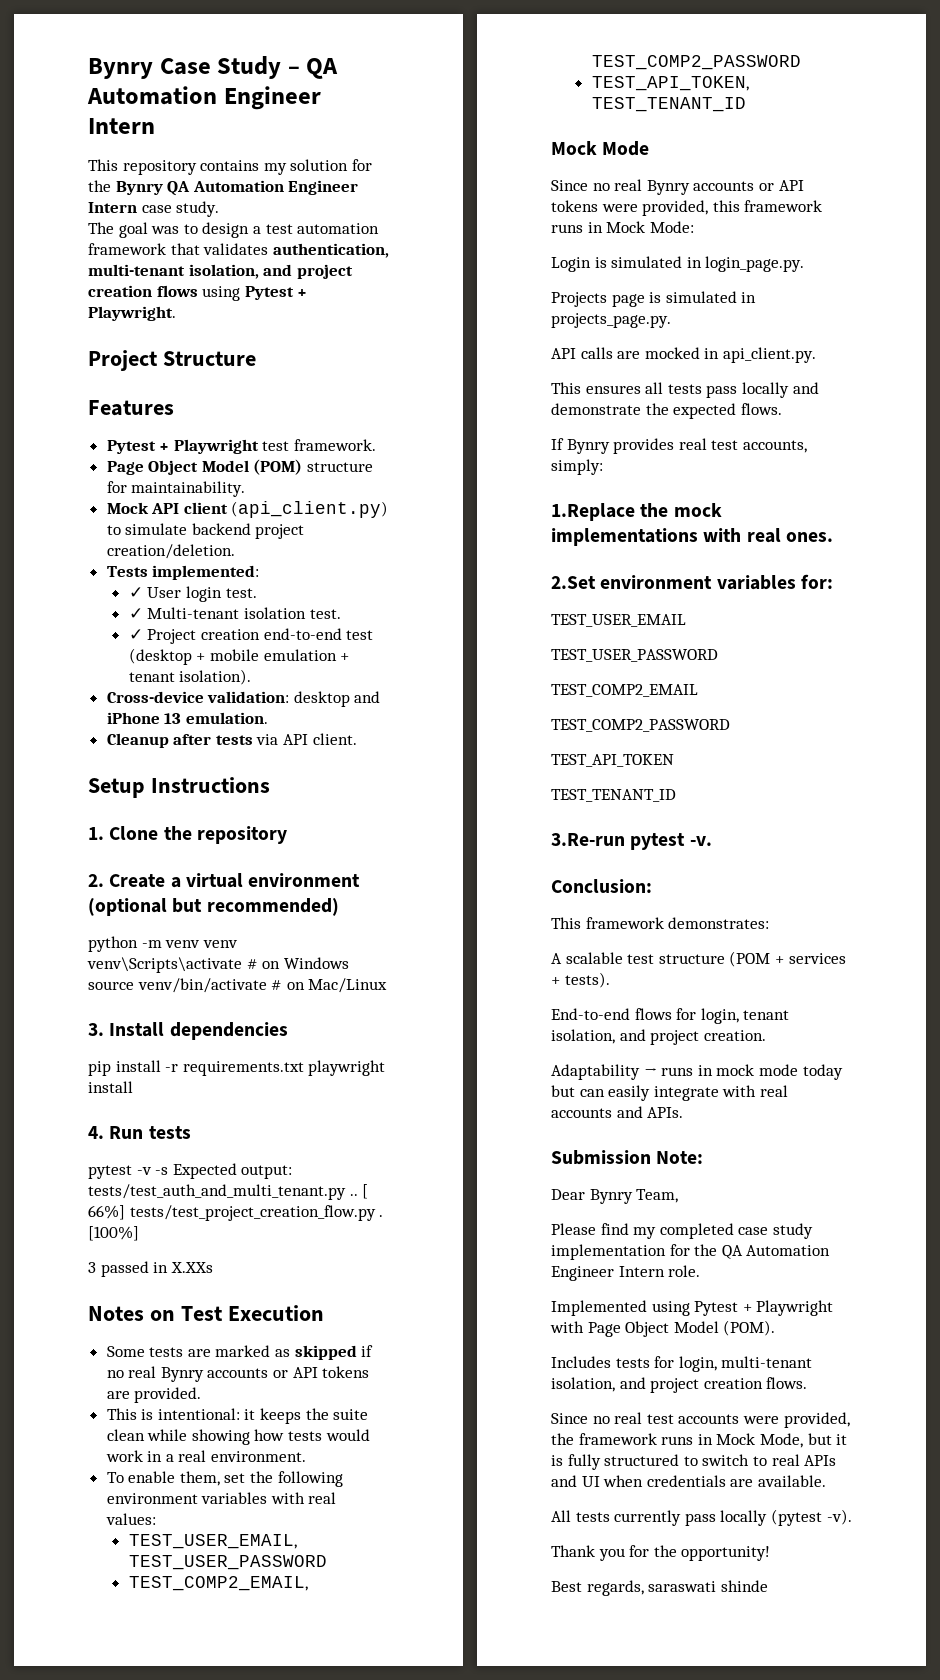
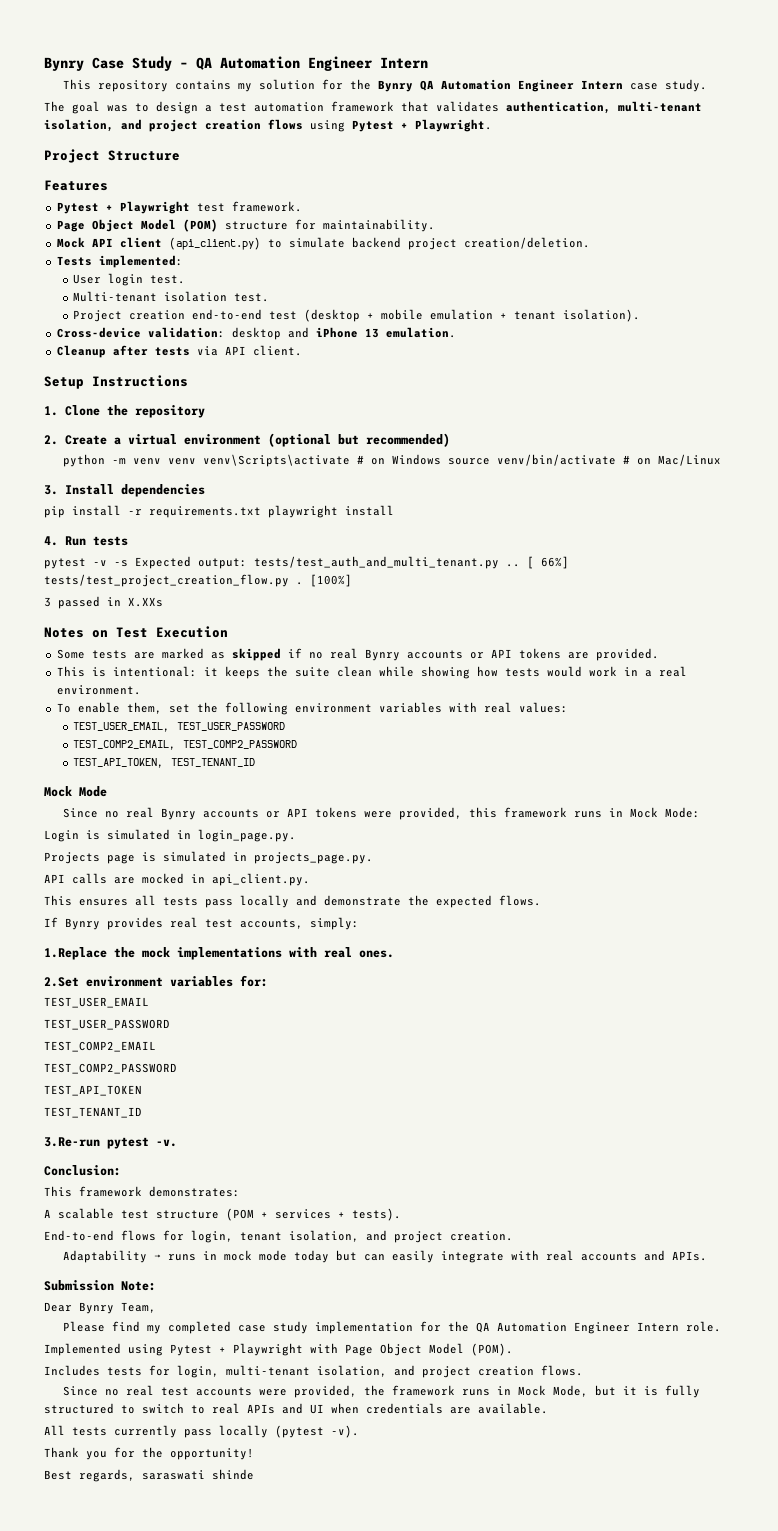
- ✓ User login test.
+ User login test.
- ✓ Multi-tenant isolation test.
+ Multi-tenant isolation test.
- ✓ Project creation end-to-end test (desktop + mobile emulation + tenant isolation).
+ Project creation end-to-end test (desktop + mobile emulation + tenant isolation).

